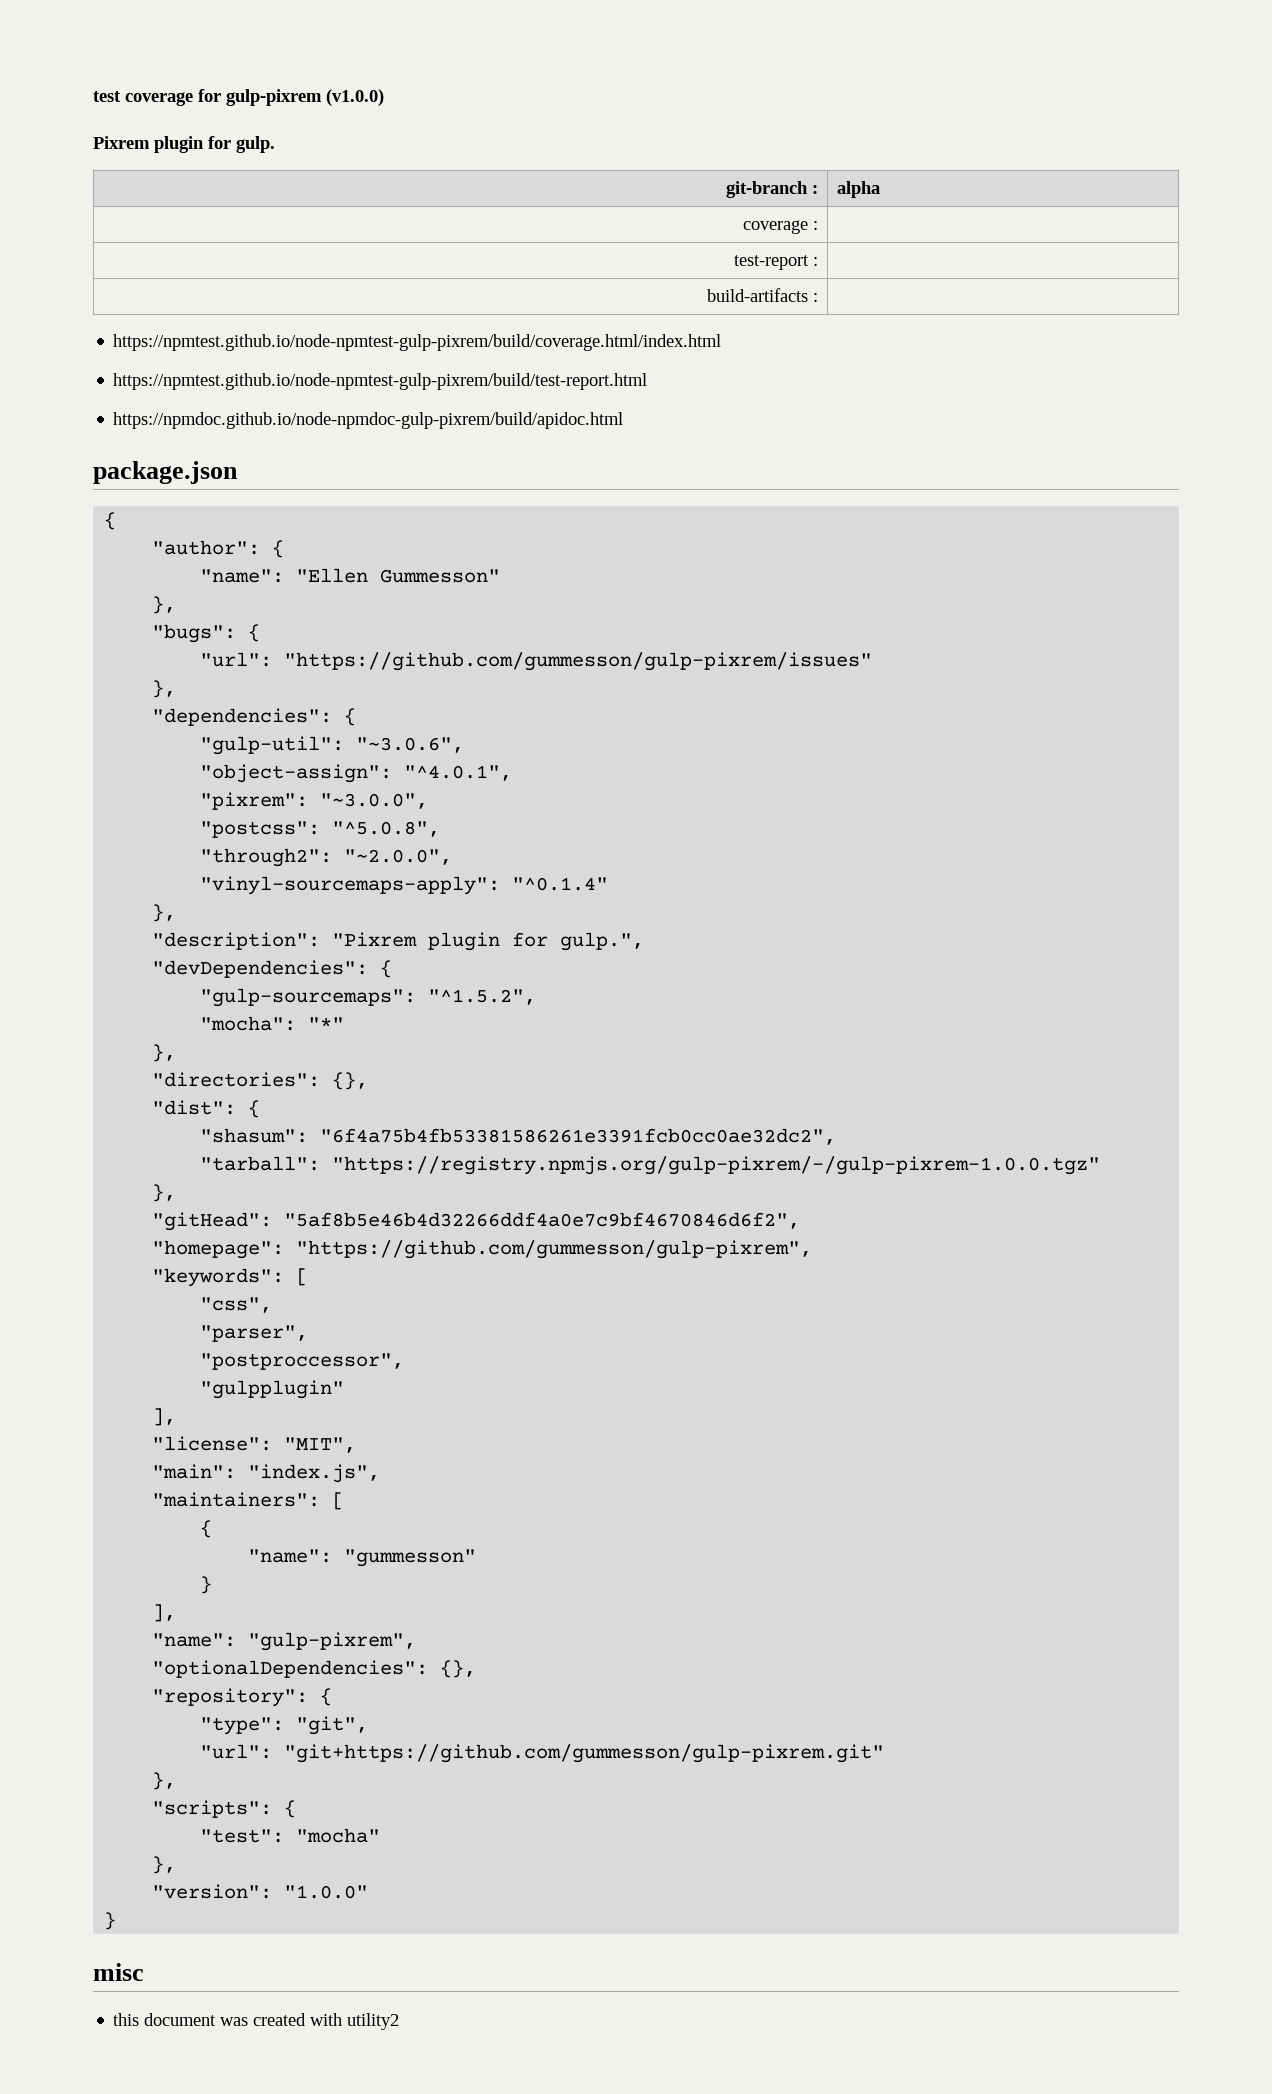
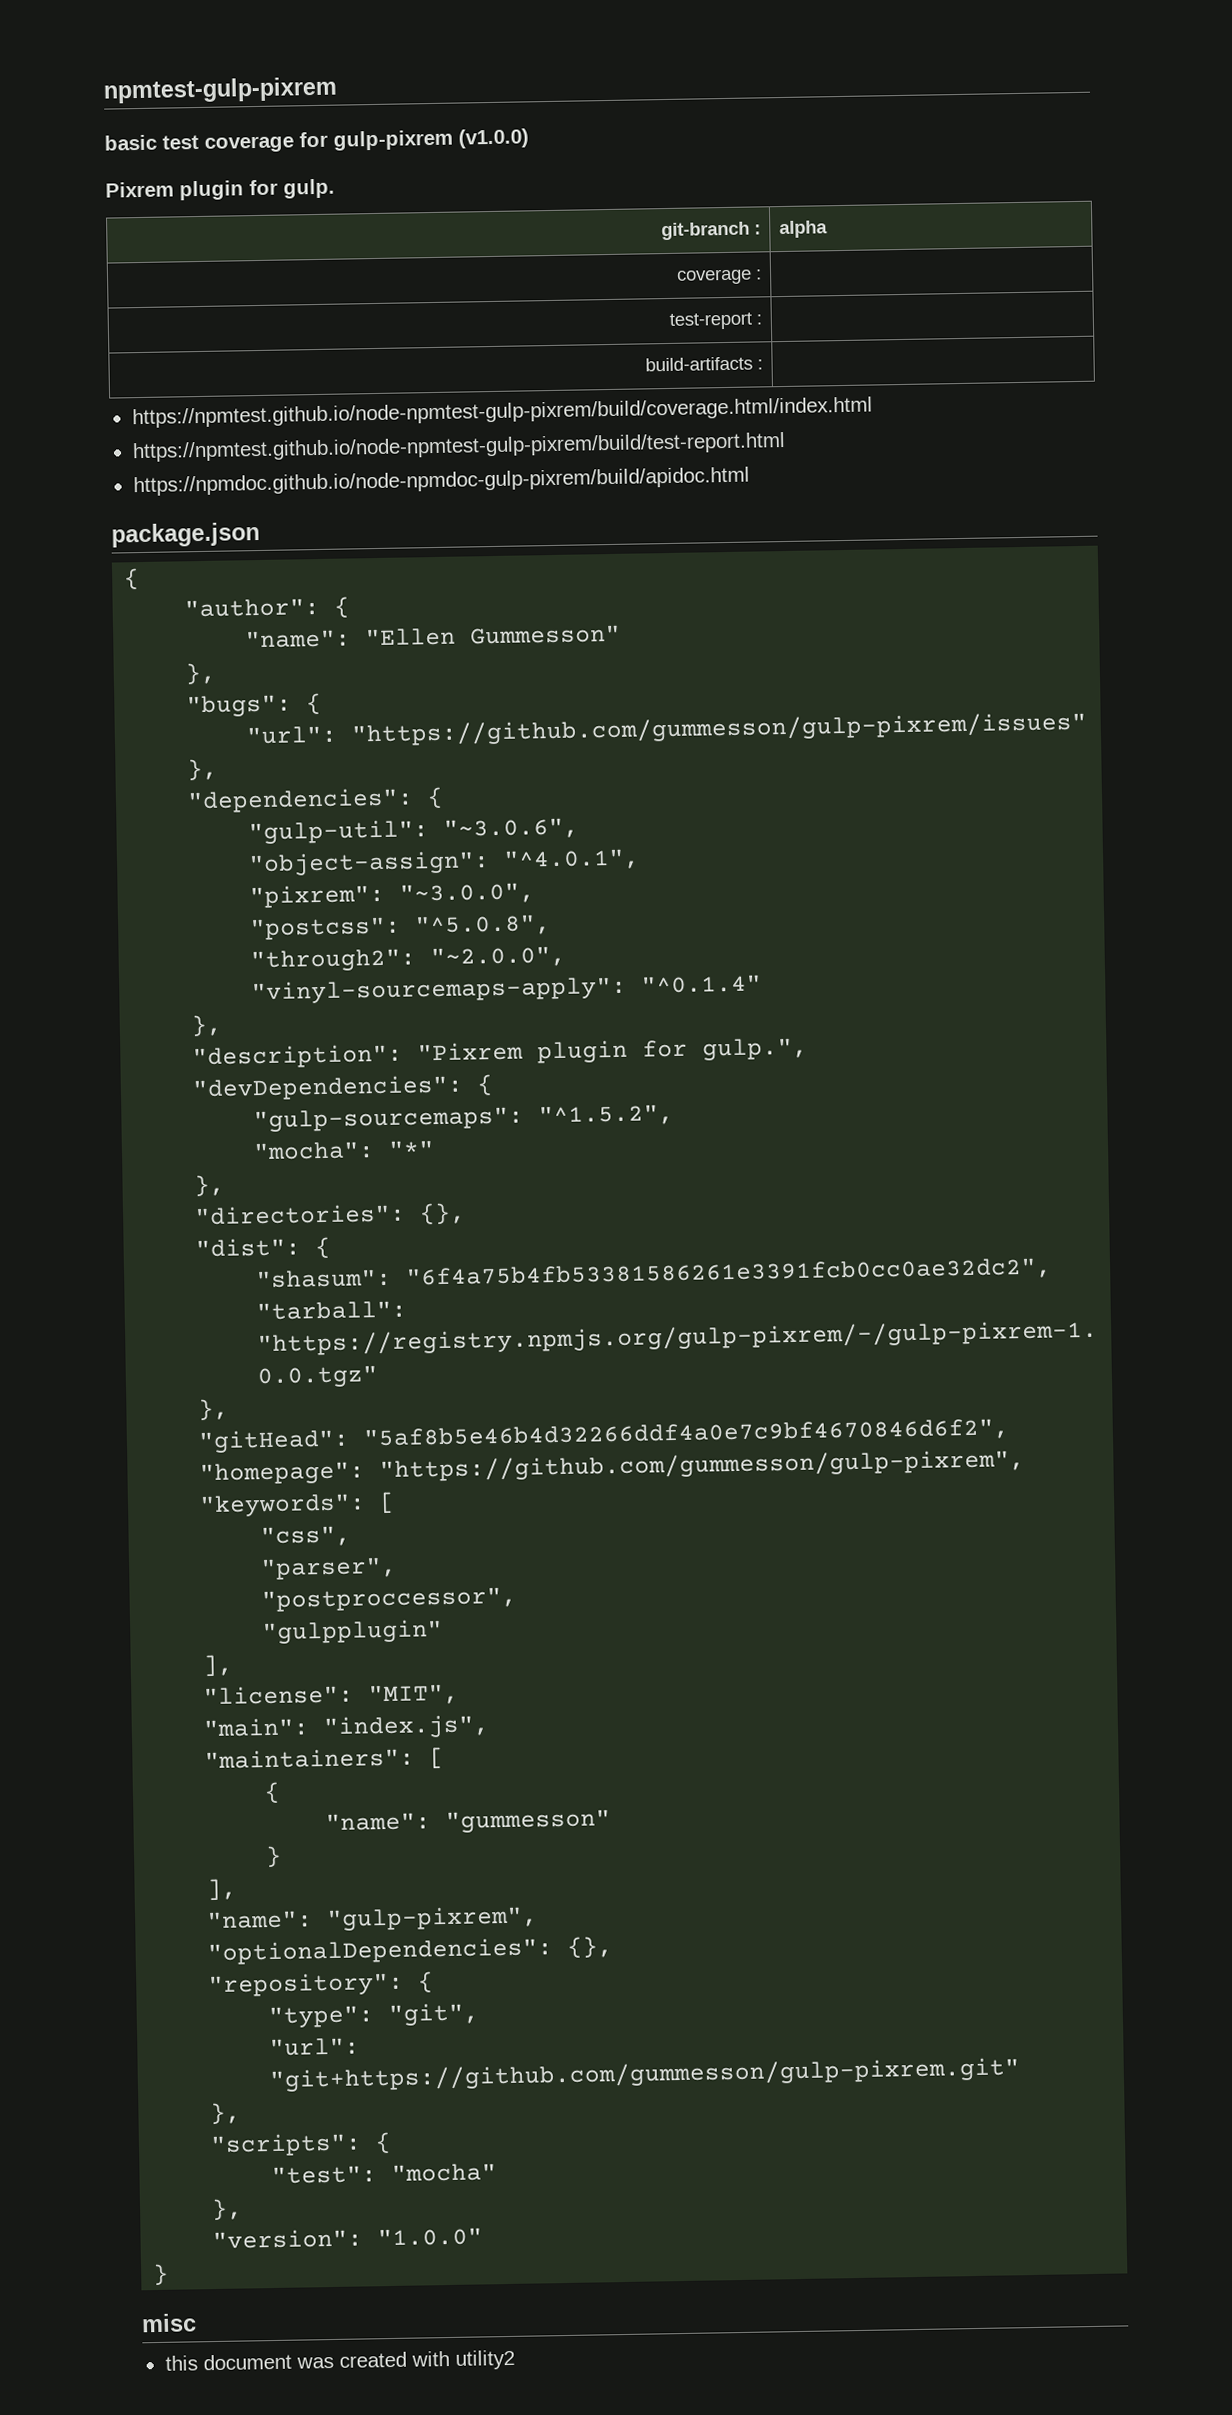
- test coverage for gulp-pixrem (v1.0.0)
+ npmtest-gulp-pixrem
+ basic test coverage for gulp-pixrem (v1.0.0)

